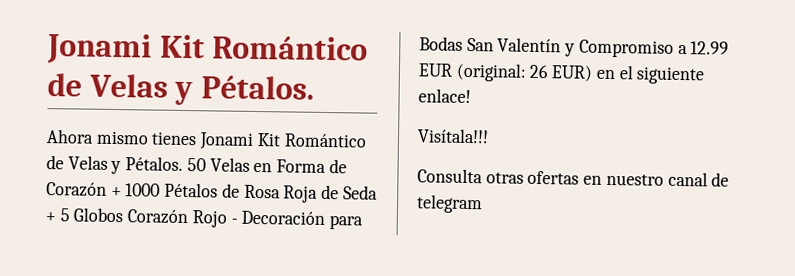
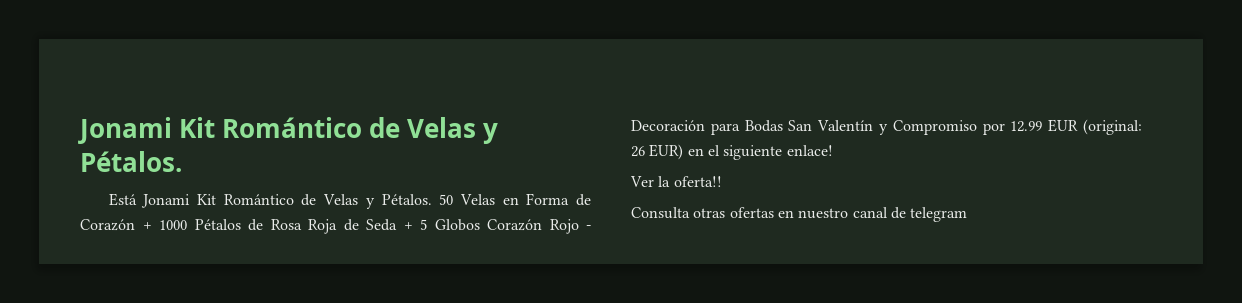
- Ahora mismo tienes Jonami Kit Romántico de Velas y Pétalos.
+ Está Jonami Kit Romántico de Velas y Pétalos.
- 50 Velas en Forma de Corazón + 1000 Pétalos de Rosa Roja de Seda + 5 Globos Corazón Rojo - Decoración para Bodas San Valentín y Compromiso a 12.99 EUR (original: 26 EUR) en el siguiente enlace!
+ 50 Velas en Forma de Corazón + 1000 Pétalos de Rosa Roja de Seda + 5 Globos Corazón Rojo - Decoración para Bodas San Valentín y Compromiso por 12.99 EUR (original: 26 EUR) en el siguiente enlace!
- Visítala!!!
+ Ver la oferta!!

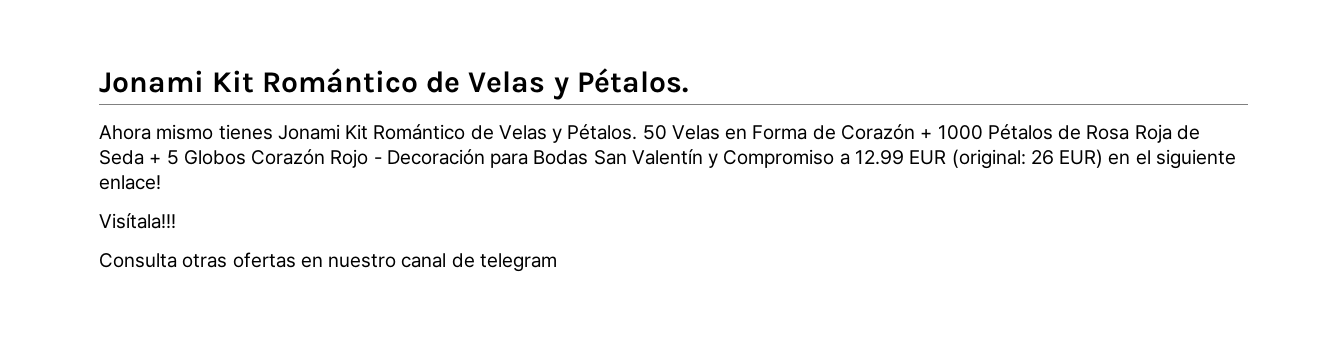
- Está Jonami Kit Romántico de Velas y Pétalos.
+ Ahora mismo tienes Jonami Kit Romántico de Velas y Pétalos.
- 50 Velas en Forma de Corazón + 1000 Pétalos de Rosa Roja de Seda + 5 Globos Corazón Rojo - Decoración para Bodas San Valentín y Compromiso por 12.99 EUR (original: 26 EUR) en el siguiente enlace!
+ 50 Velas en Forma de Corazón + 1000 Pétalos de Rosa Roja de Seda + 5 Globos Corazón Rojo - Decoración para Bodas San Valentín y Compromiso a 12.99 EUR (original: 26 EUR) en el siguiente enlace!
- Ver la oferta!!
+ Visítala!!!

